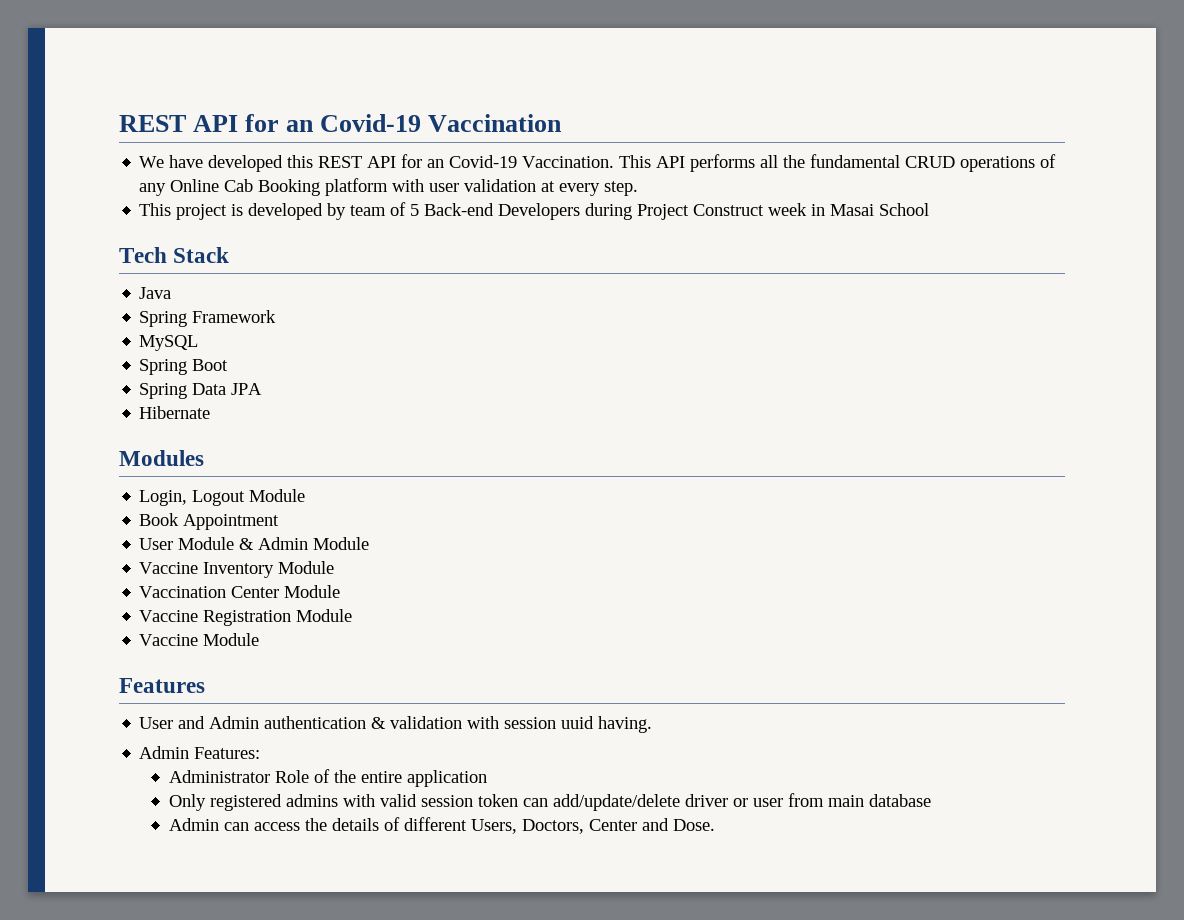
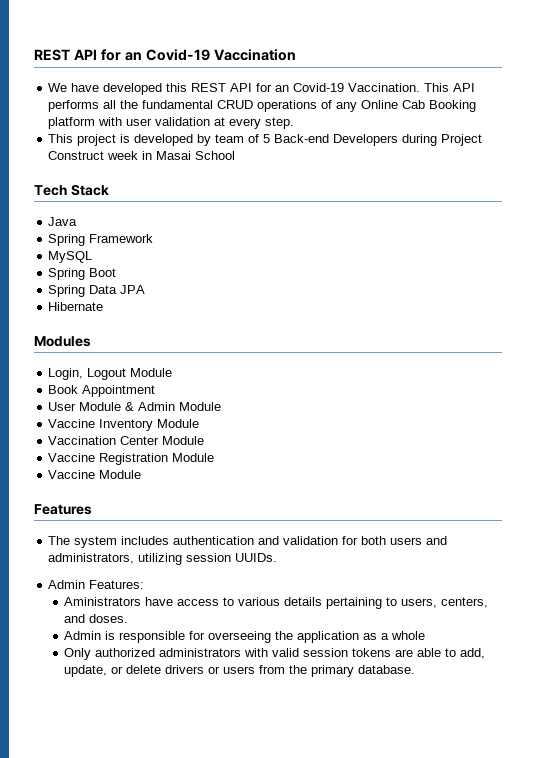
- User and Admin authentication & validation with session uuid having.
+ The system includes authentication and validation for both users and administrators, utilizing session UUIDs.
  Admin Features:
- Administrator Role of the entire application
+ Aministrators have access to various details pertaining to users, centers, and doses.
+ Admin is responsible for overseeing the application as a whole
- Only registered admins with valid session token can add/update/delete driver or user from main database
- Admin can access the details of different Users, Doctors, Center and Dose.
+ Only authorized administrators with valid session tokens are able to add, update, or delete drivers or users from the primary database.

